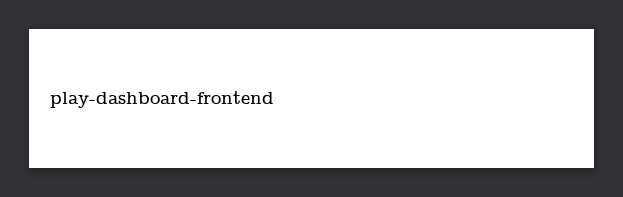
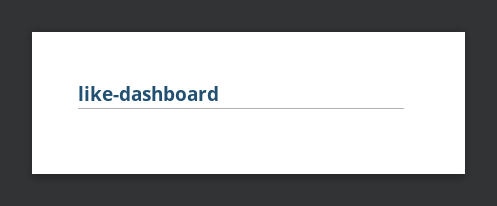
- play-dashboard-frontend
+ like-dashboard

